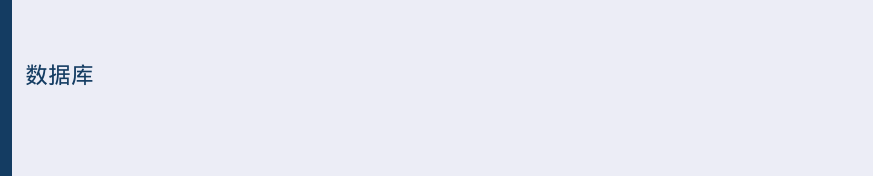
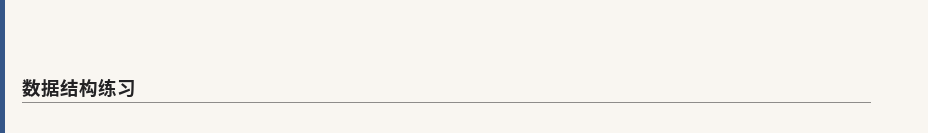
- 数据库
+ 数据结构练习

